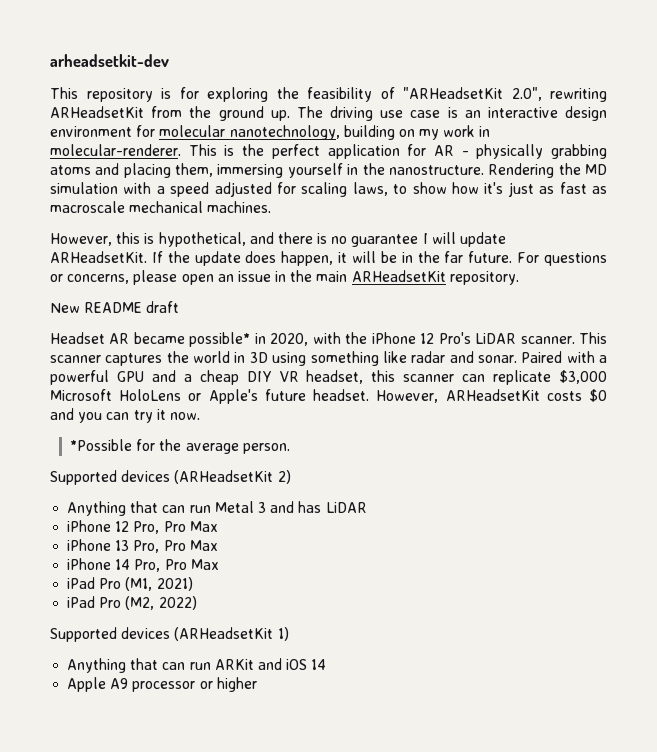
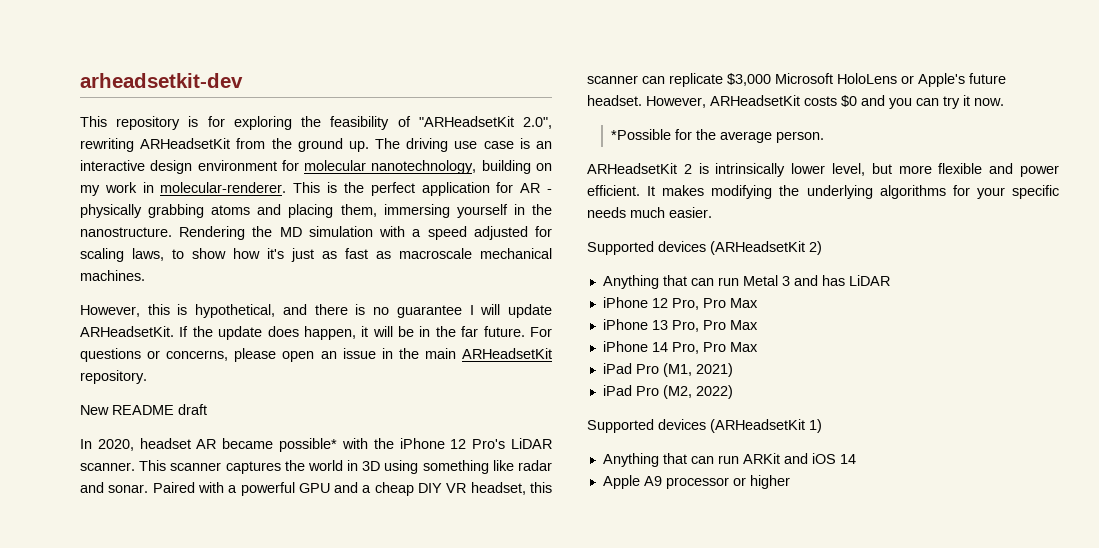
- Headset AR became possible* in 2020, with the iPhone 12 Pro's LiDAR scanner.
+ In 2020, headset AR became possible* with the iPhone 12 Pro's LiDAR scanner.
+ ARHeadsetKit 2 is intrinsically lower level, but more flexible and power efficient. It makes modifying the underlying algorithms for your specific needs much easier.

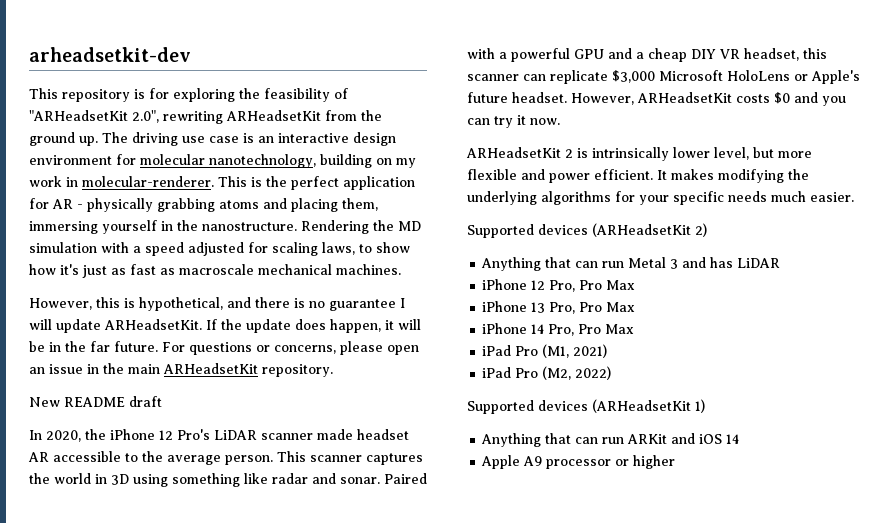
- In 2020, headset AR became possible* with the iPhone 12 Pro's LiDAR scanner.
+ In 2020, the iPhone 12 Pro's LiDAR scanner made headset AR accessible to the average person.
- *Possible for the average person.

